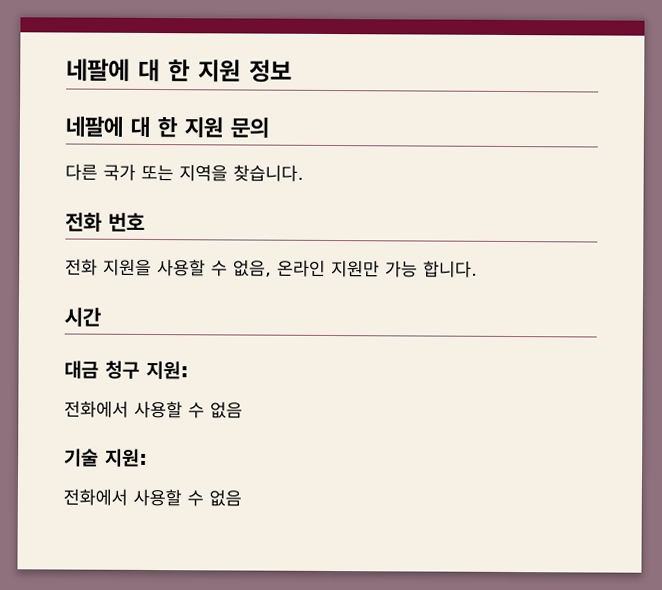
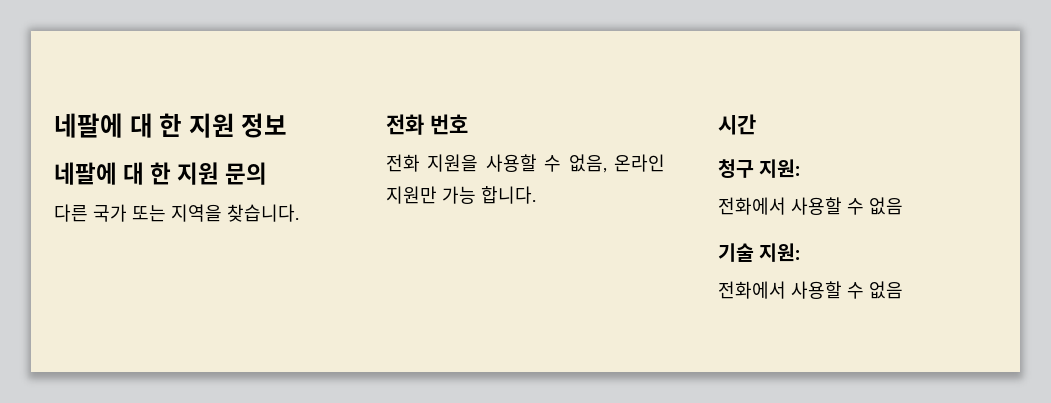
- 대금 청구 지원:
+ 청구 지원:

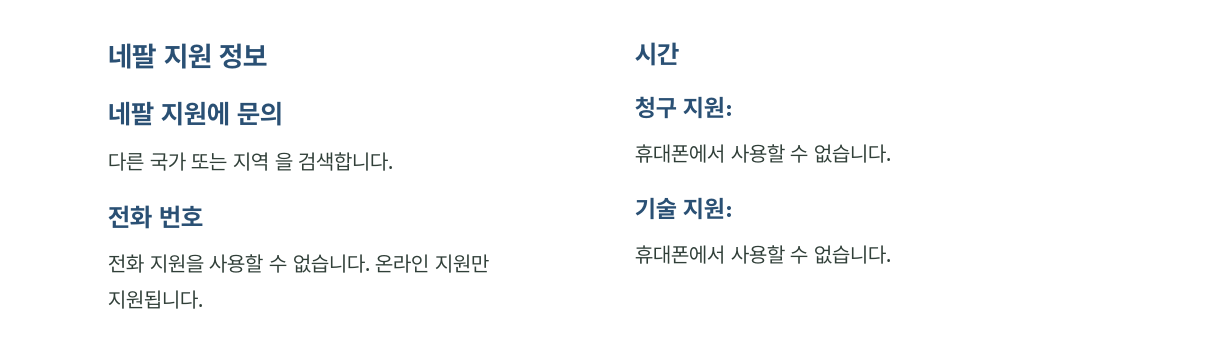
- 네팔에 대 한 지원 정보
+ 네팔 지원 정보
- 네팔에 대 한 지원 문의
+ 네팔 지원에 문의
- 다른 국가 또는 지역을 찾습니다.
+ 다른 국가 또는 지역 을 검색합니다.
- 전화 지원을 사용할 수 없음, 온라인 지원만 가능 합니다.
+ 전화 지원을 사용할 수 없습니다. 온라인 지원만 지원됩니다.
  청구 지원:
- 전화에서 사용할 수 없음
+ 휴대폰에서 사용할 수 없습니다.
  기술 지원:
- 전화에서 사용할 수 없음
+ 휴대폰에서 사용할 수 없습니다.

